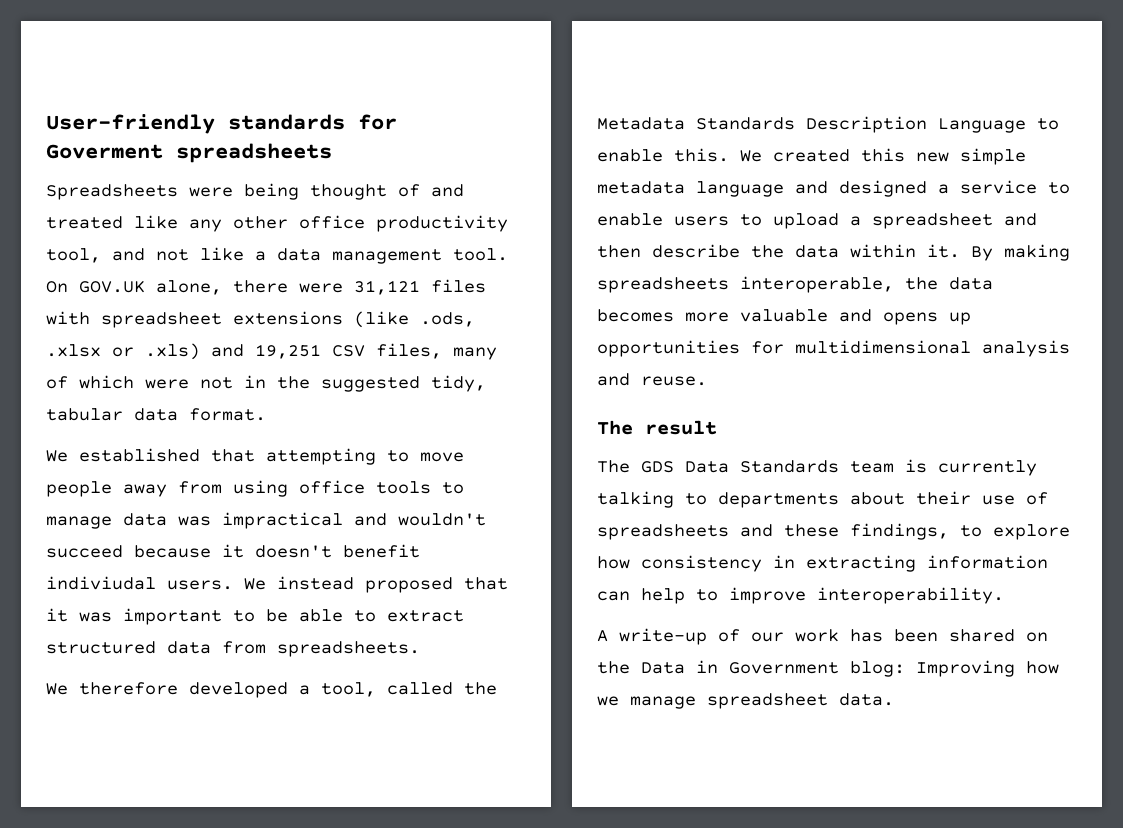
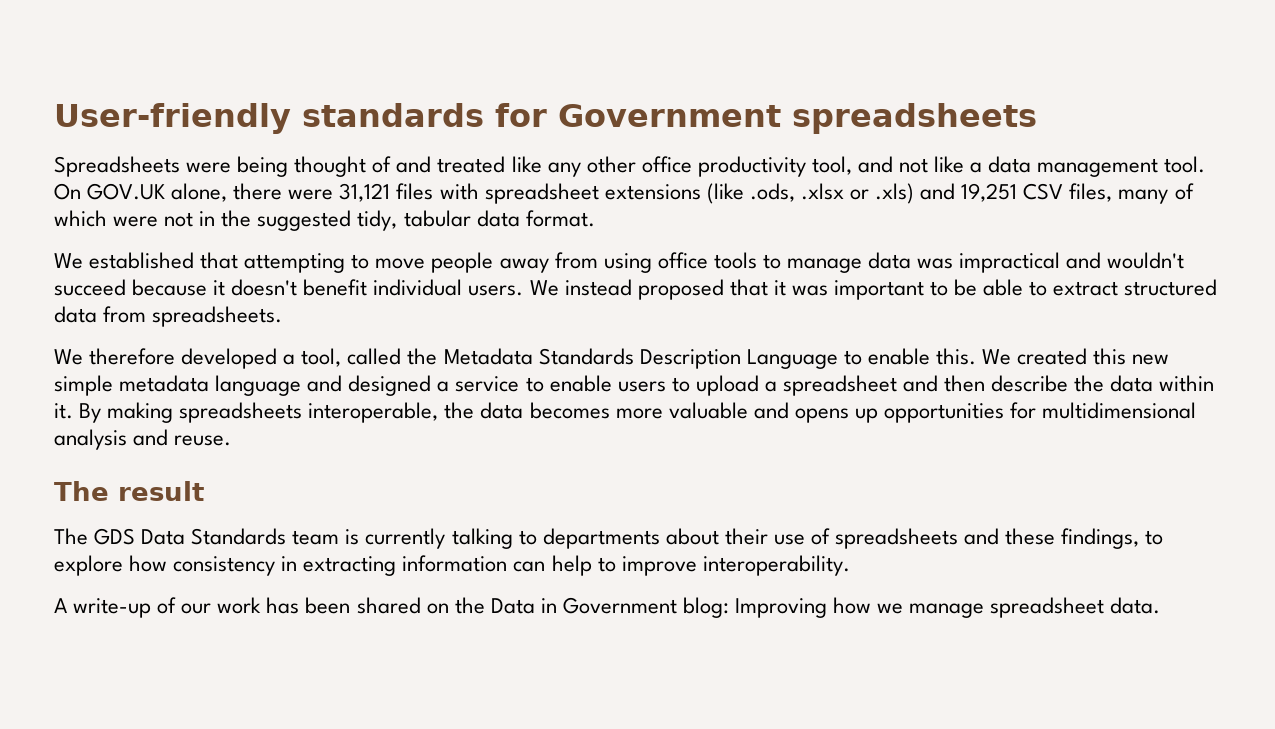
- User-friendly standards for Goverment spreadsheets
+ User-friendly standards for Government spreadsheets
- We established that attempting to move people away from using office tools to manage data was impractical and wouldn't succeed because it doesn't benefit indiviudal users.
+ We established that attempting to move people away from using office tools to manage data was impractical and wouldn't succeed because it doesn't benefit individual users.

